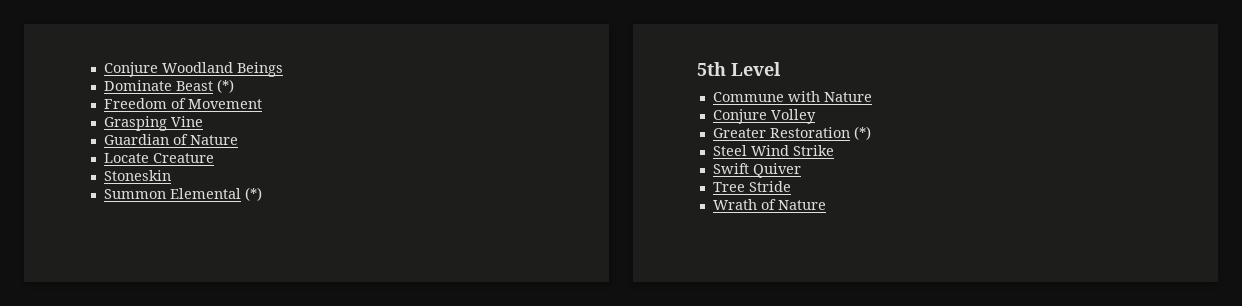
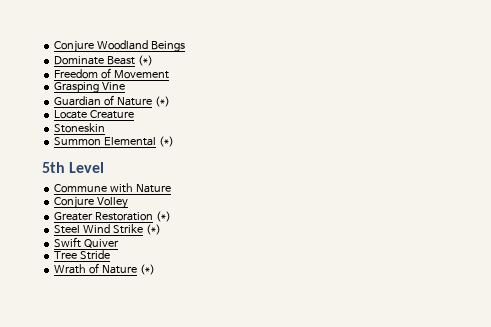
- Guardian of Nature
+ Guardian of Nature (*)
- Steel Wind Strike
+ Steel Wind Strike (*)
- Wrath of Nature
+ Wrath of Nature (*)

